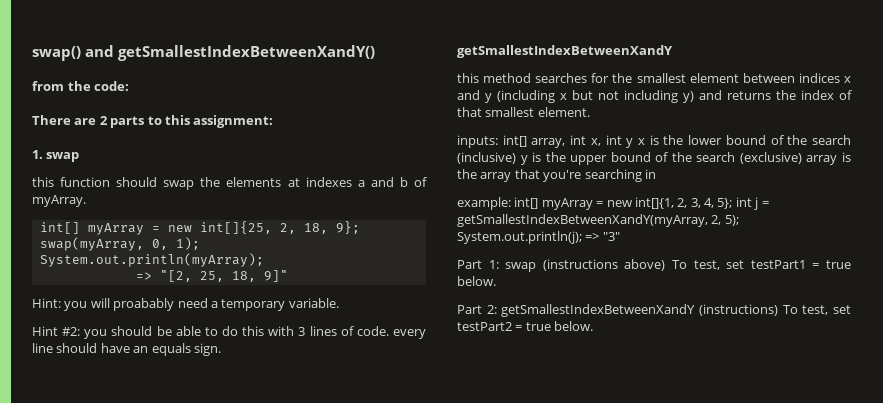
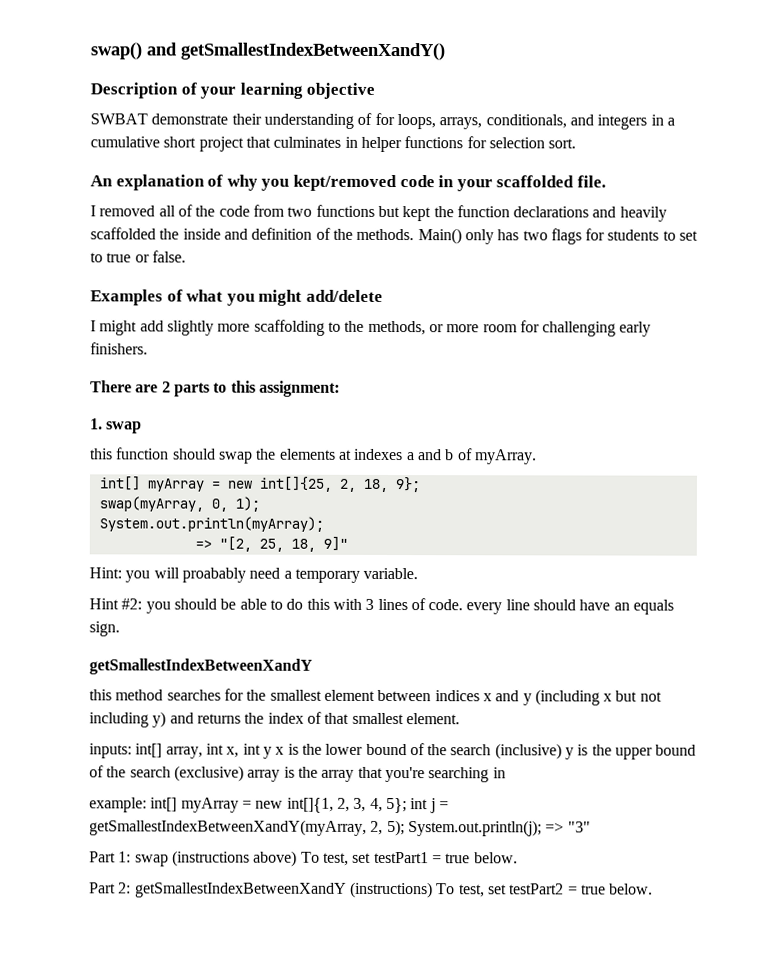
- from the code:
+ Description of your learning objective
+ SWBAT demonstrate their understanding of for loops, arrays, conditionals, and integers in a cumulative short project that culminates in helper functions for selection sort.
+ An explanation of why you kept/removed code in your scaffolded file.
+ I removed all of the code from two functions but kept the function declarations and heavily scaffolded the inside and definition of the methods. Main() only has two flags for students to set to true or false.
+ Examples of what you might add/delete
+ I might add slightly more scaffolding to the methods, or more room for challenging early finishers.

